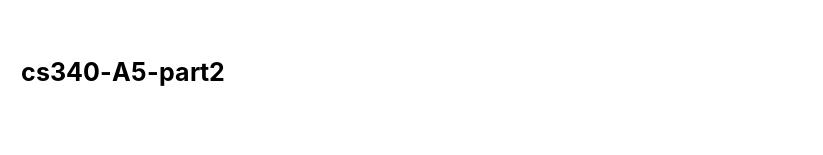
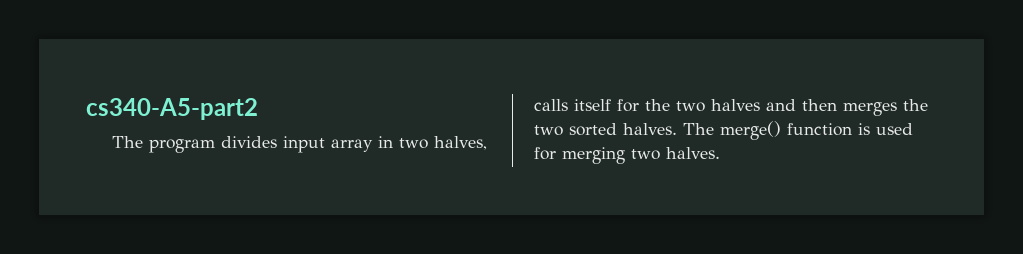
+ The program divides input array in two halves, calls itself for the two halves and then merges the two sorted halves. The merge() function is used for merging two halves.

